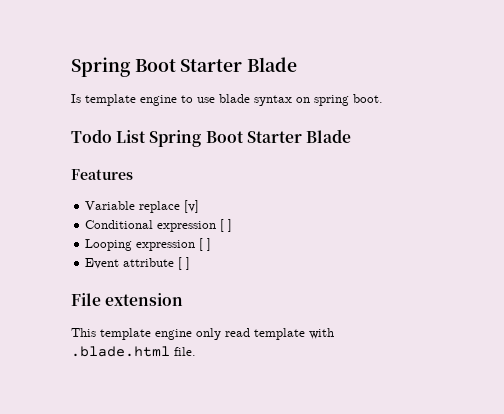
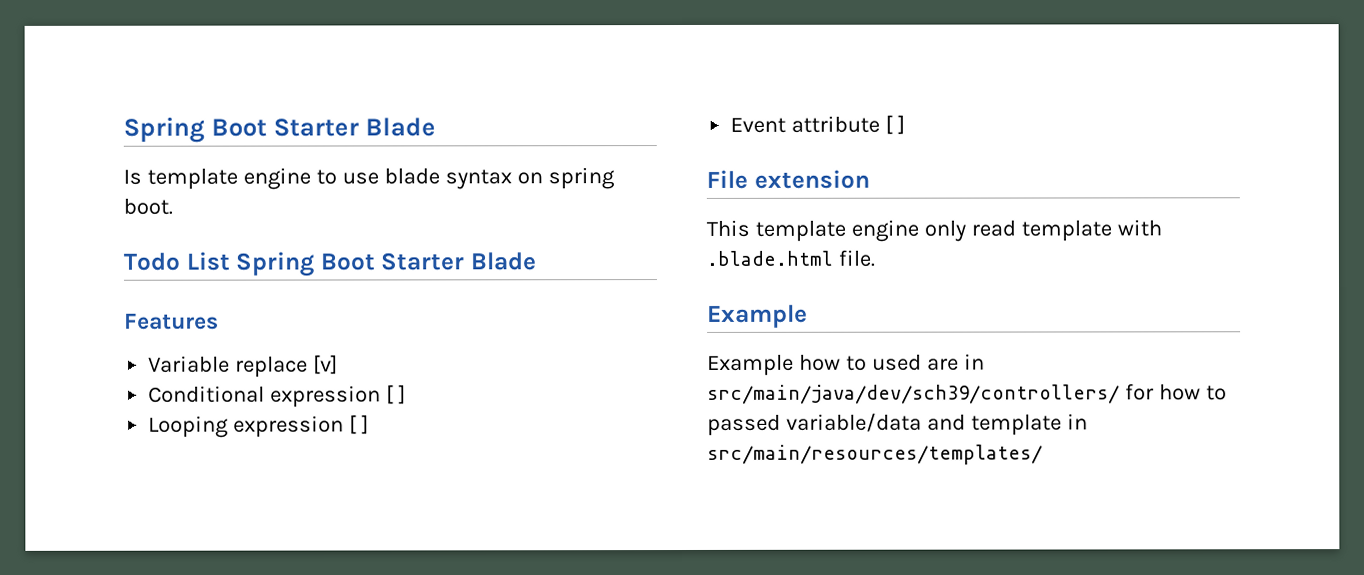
  This template engine only read template with .blade.html file.
+ Example
+ Example how to used are in src/main/java/dev/sch39/controllers/ for how to passed variable/data and template in src/main/resources/templates/

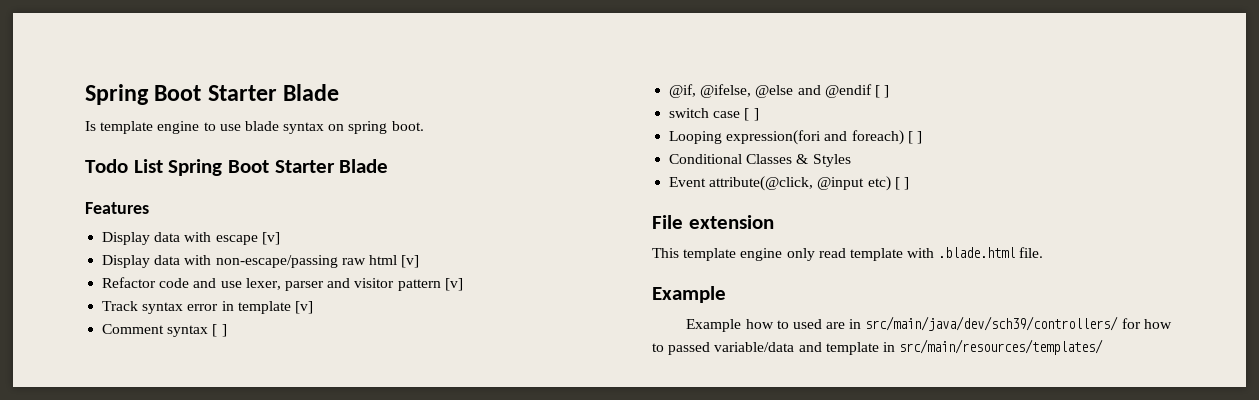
- Variable replace [v]
- Conditional expression [ ]
+ Display data with escape [v]
+ Display data with non-escape/passing raw html [v]
+ Refactor code and use lexer, parser and visitor pattern [v]
+ Track syntax error in template [v]
+ Comment syntax [ ]
+ @if, @ifelse, @else and @endif [ ]
+ switch case [ ]
- Looping expression [ ]
- Event attribute [ ]
+ Looping expression(fori and foreach) [ ]
+ Conditional Classes & Styles
+ Event attribute(@click, @input etc) [ ]

